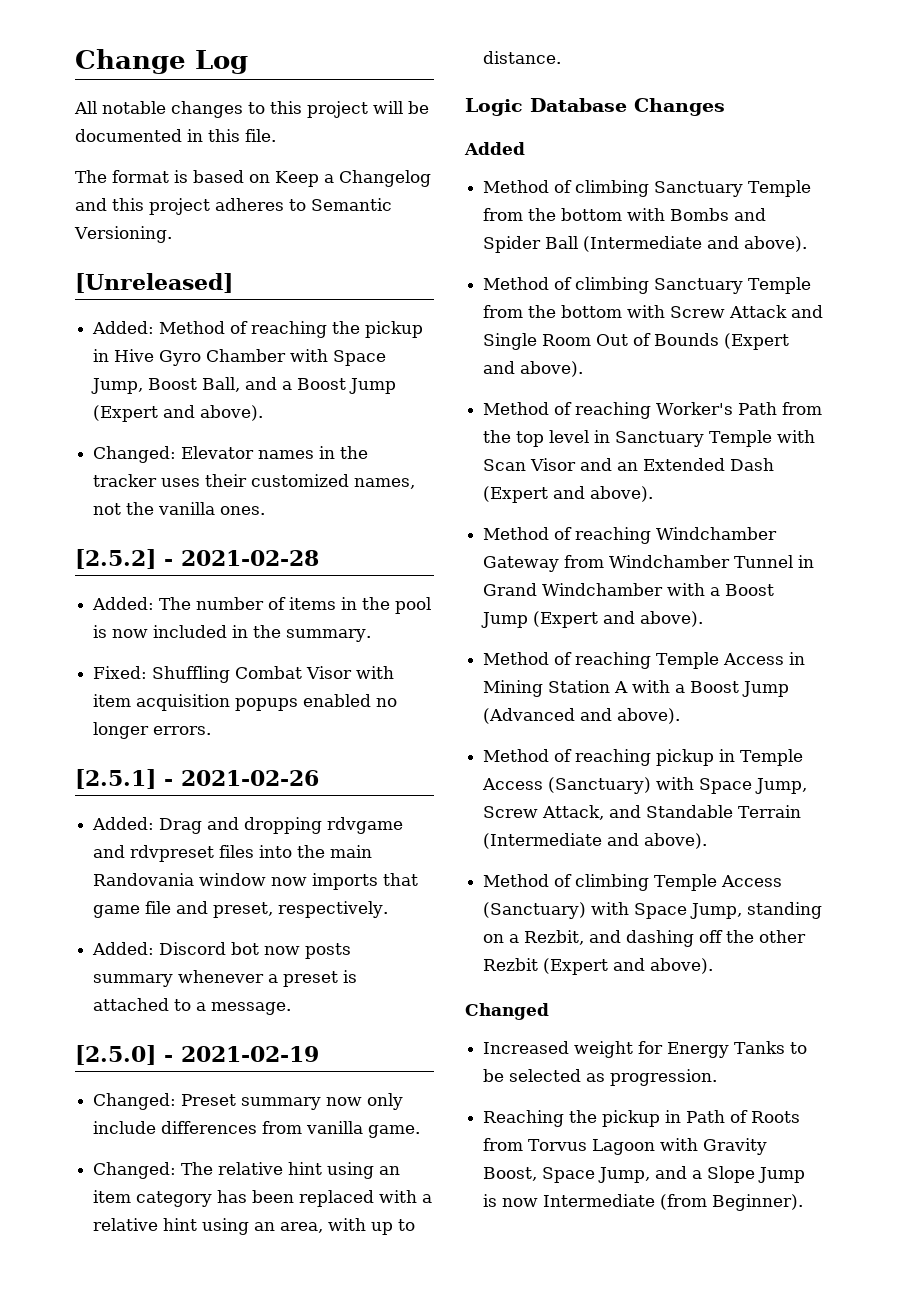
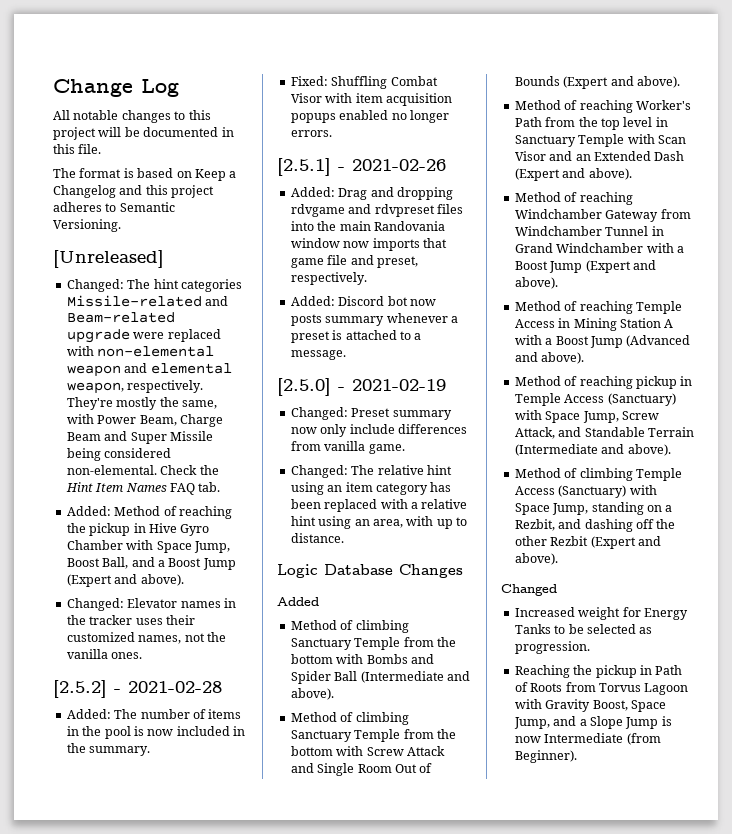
+ Changed: The hint categories Missile-related and Beam-related upgrade were replaced with non-elemental weapon and elemental weapon, respectively. They're mostly the same, with Power Beam, Charge Beam and Super Missile being considered non-elemental. Check the Hint Item Names FAQ tab.

